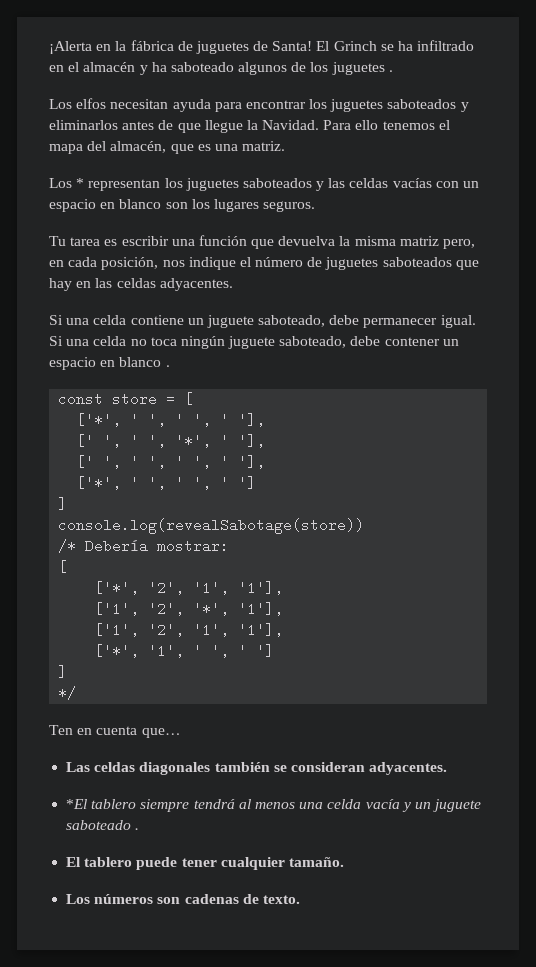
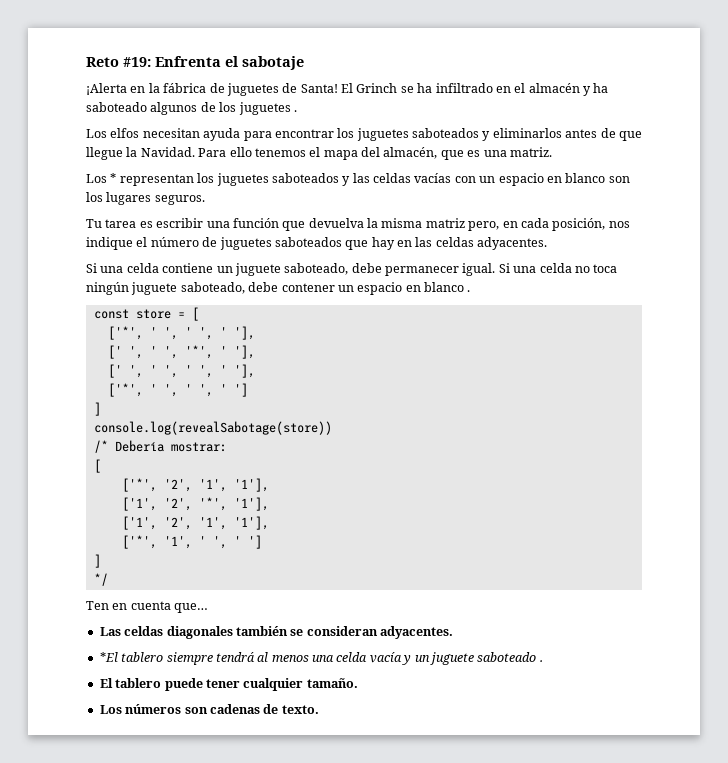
+ Reto #19: Enfrenta el sabotaje

